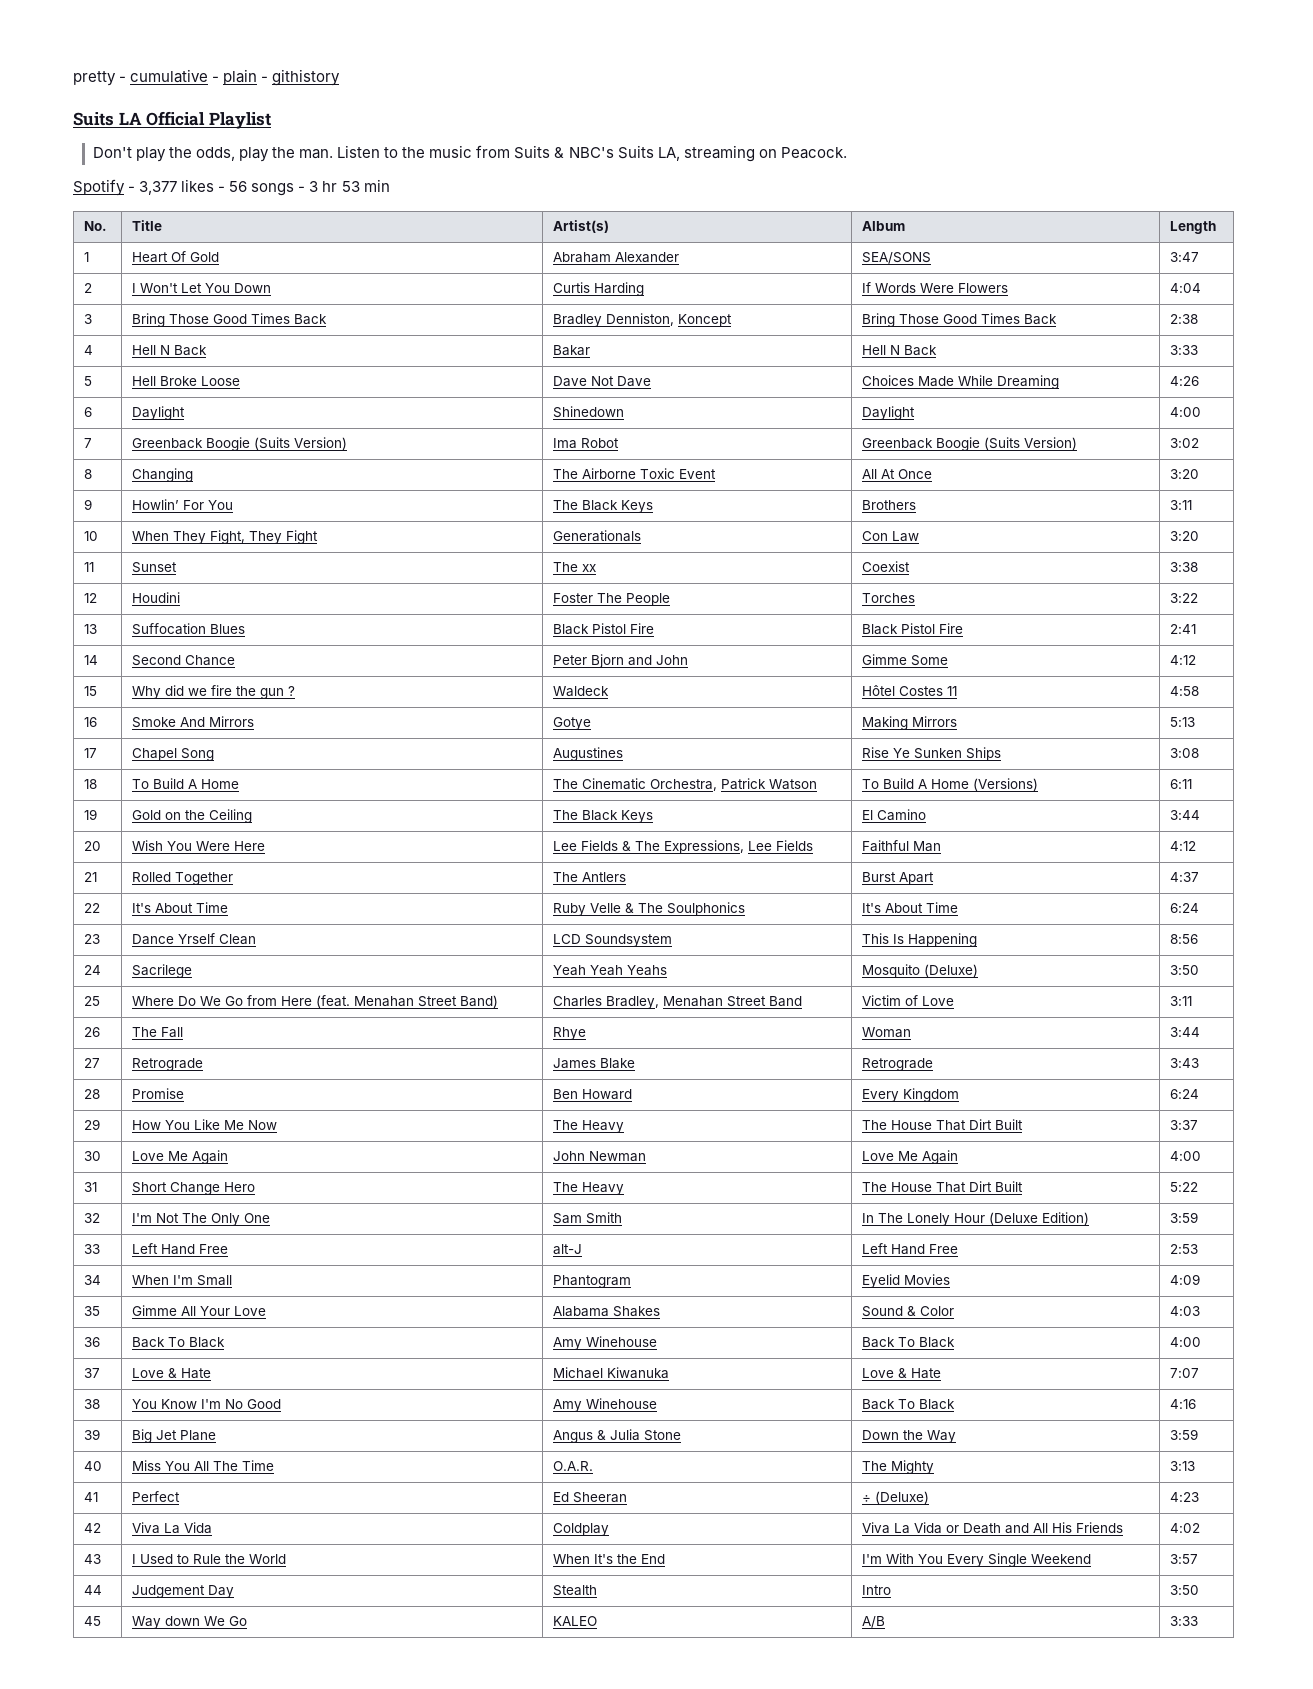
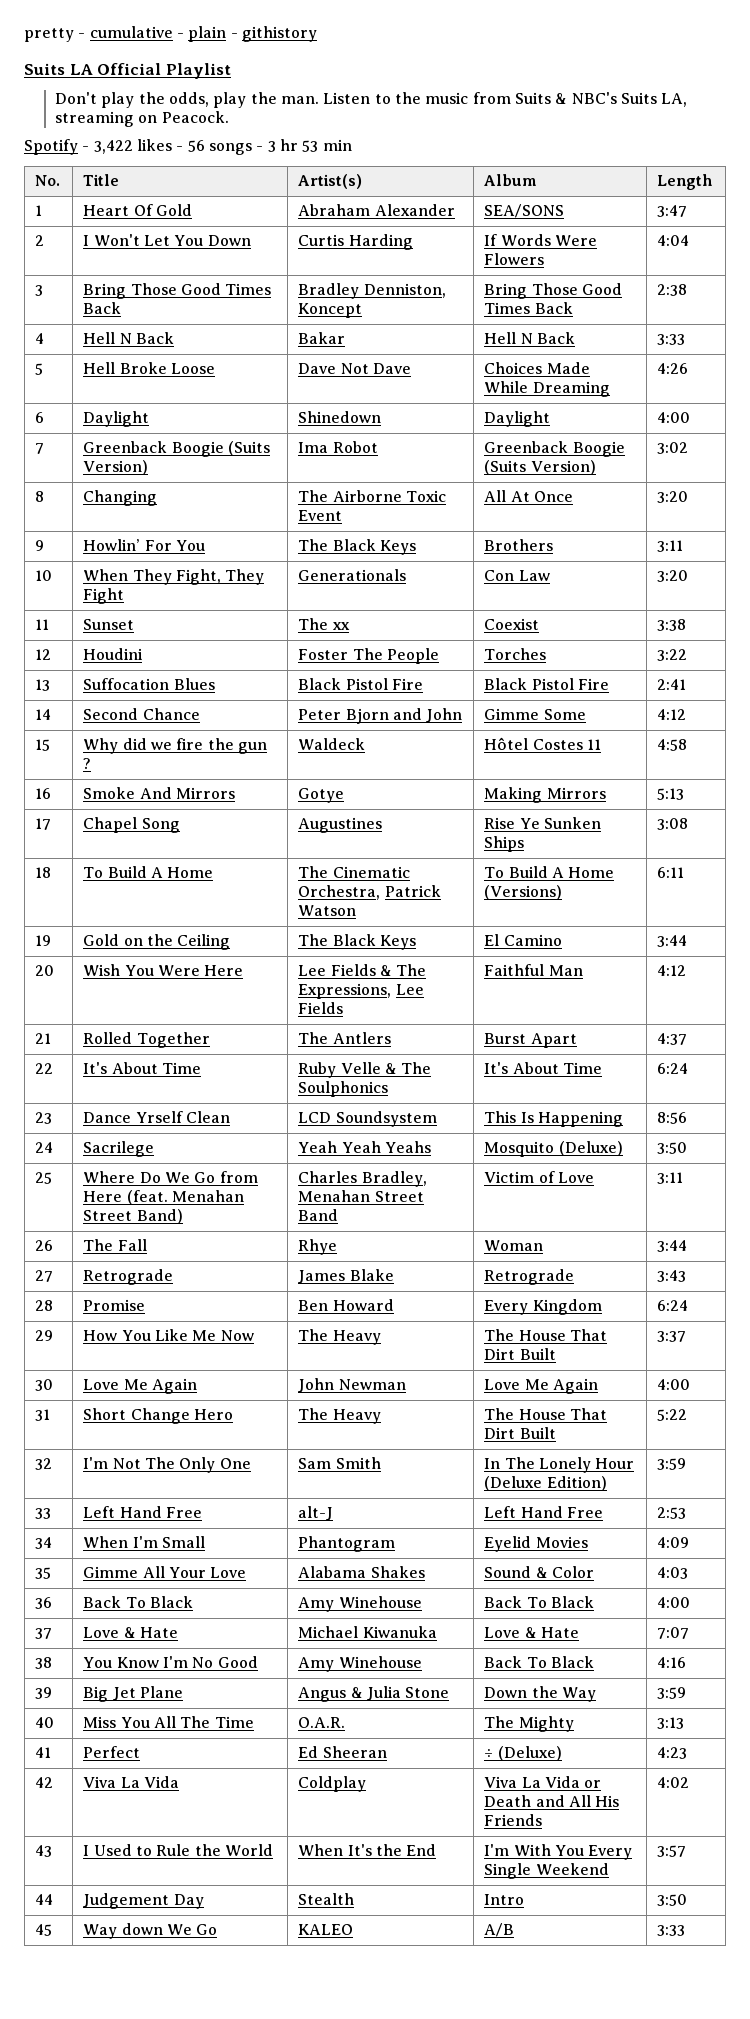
- Spotify - 3,377 likes - 56 songs - 3 hr 53 min
+ Spotify - 3,422 likes - 56 songs - 3 hr 53 min

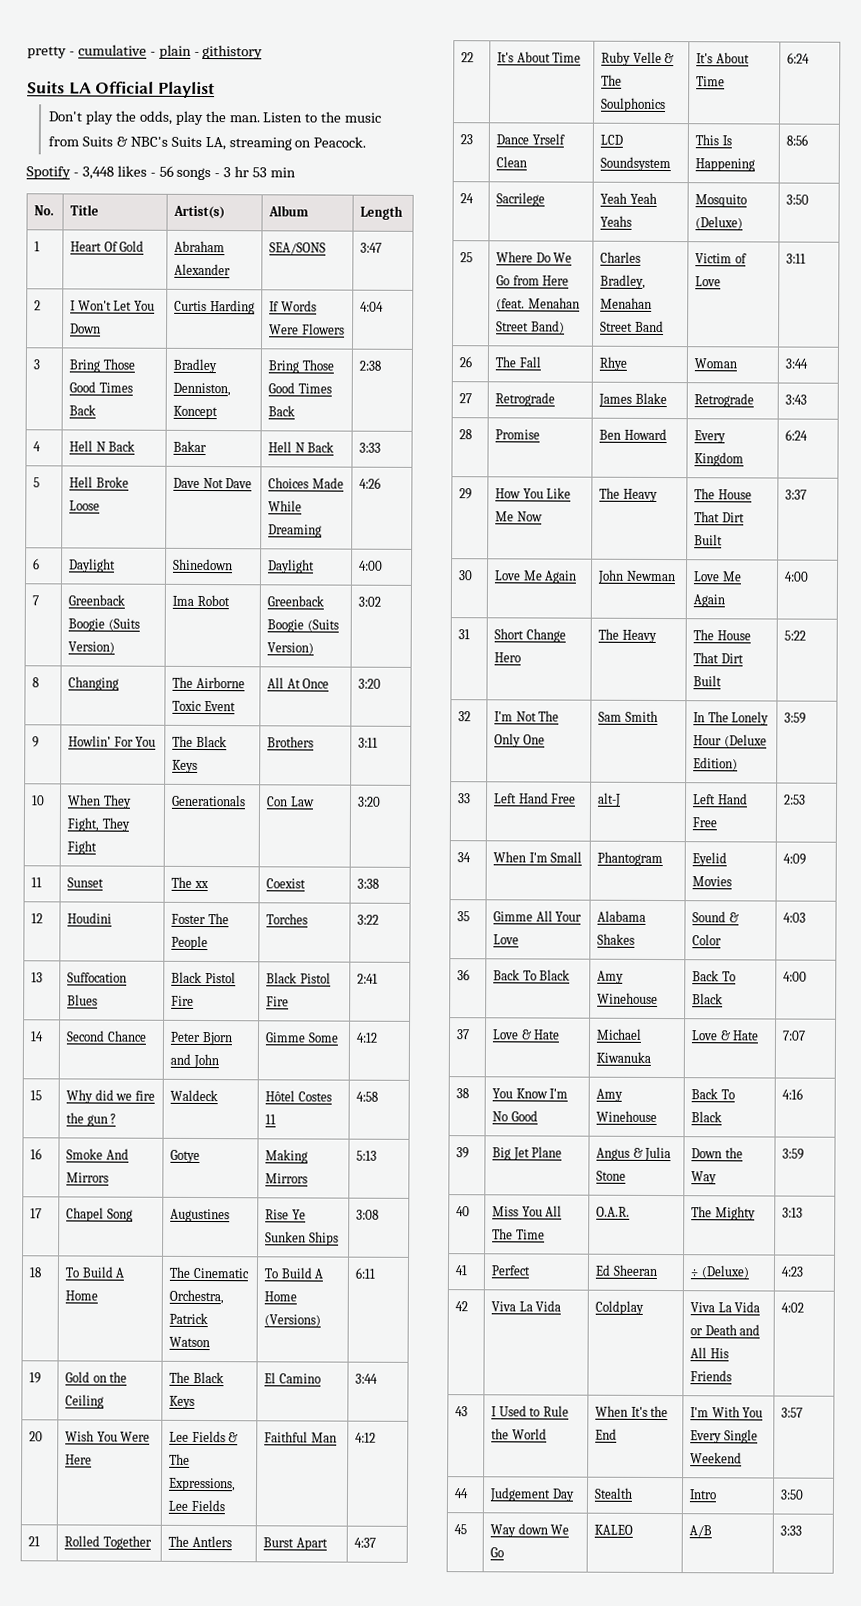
- Spotify - 3,422 likes - 56 songs - 3 hr 53 min
+ Spotify - 3,448 likes - 56 songs - 3 hr 53 min

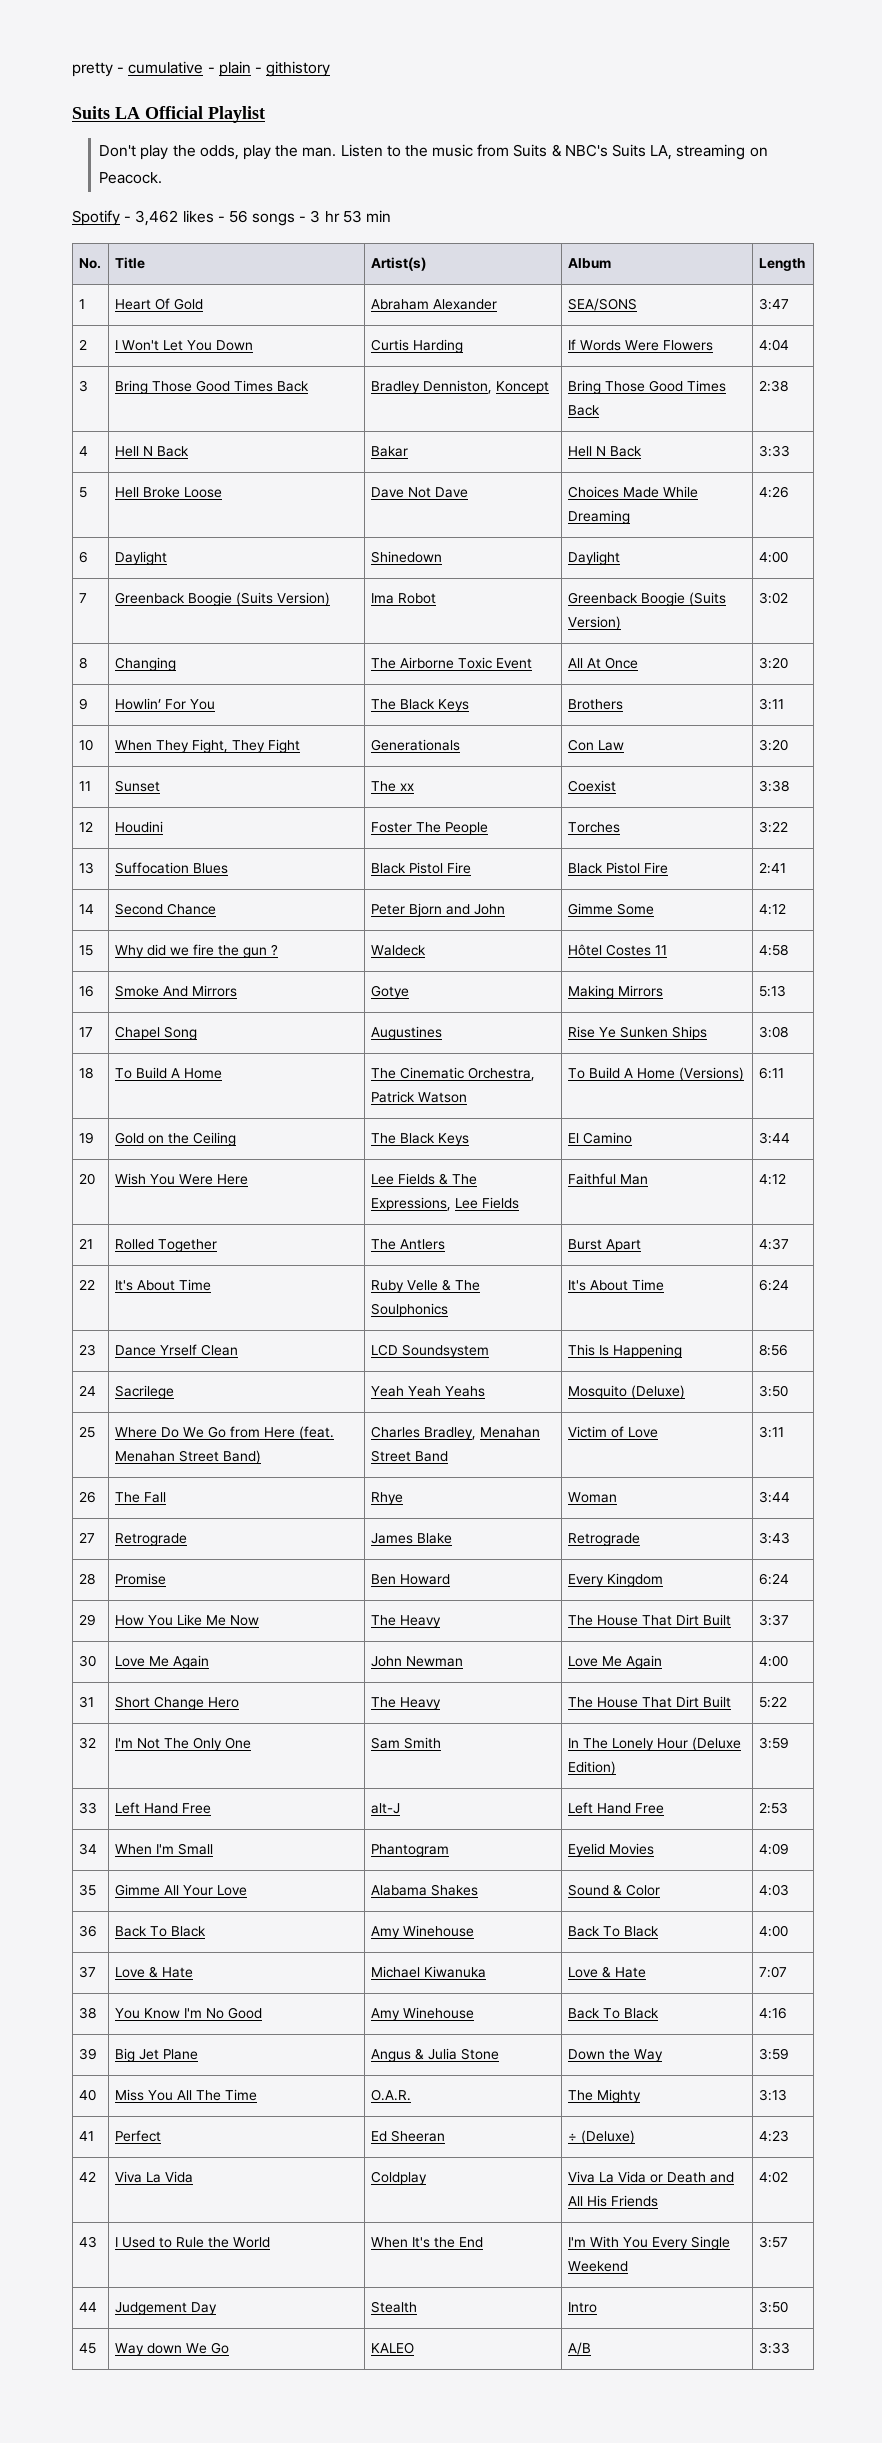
- Spotify - 3,448 likes - 56 songs - 3 hr 53 min
+ Spotify - 3,462 likes - 56 songs - 3 hr 53 min

